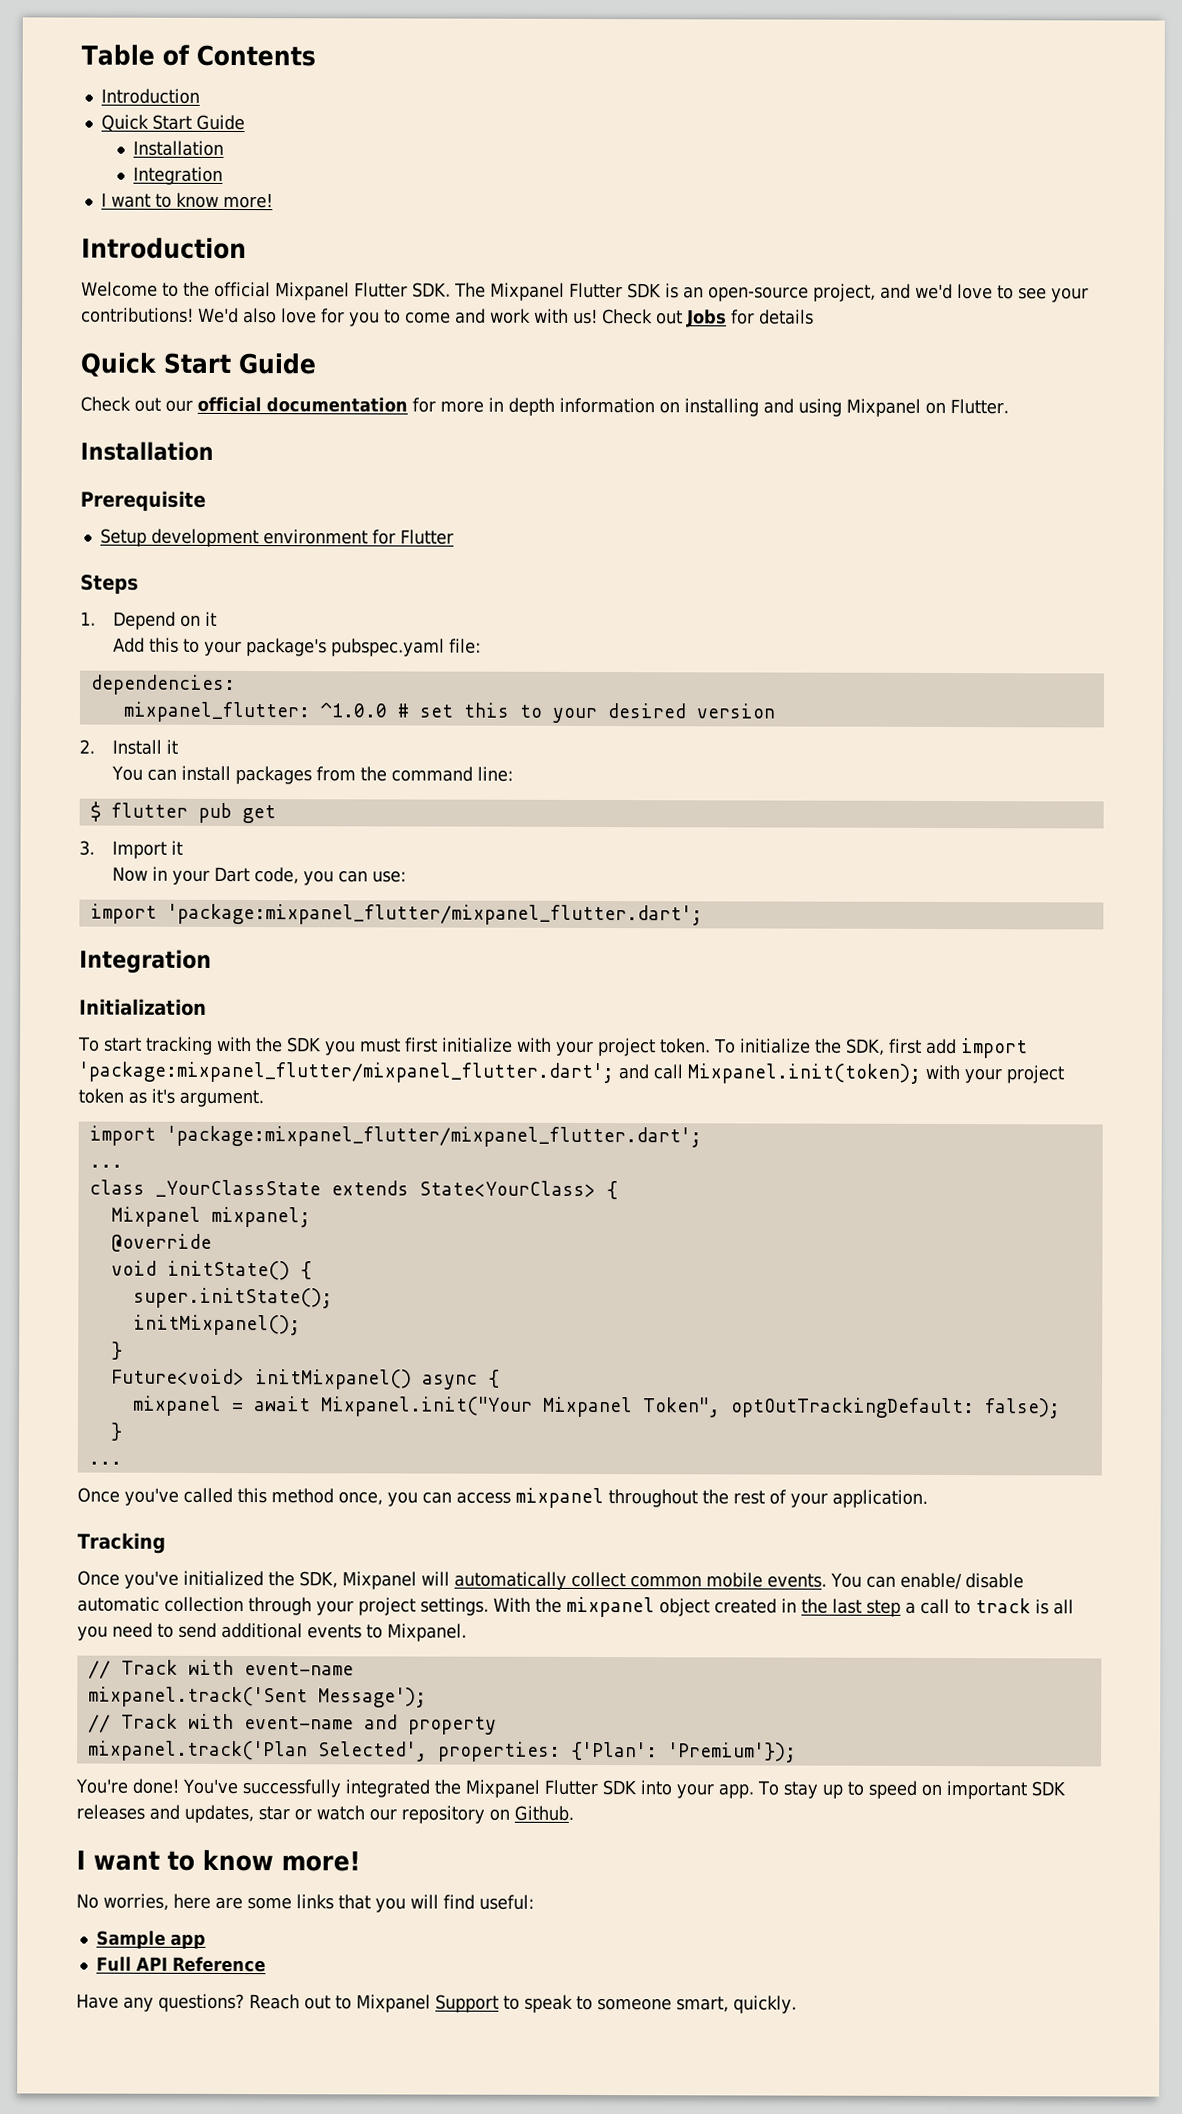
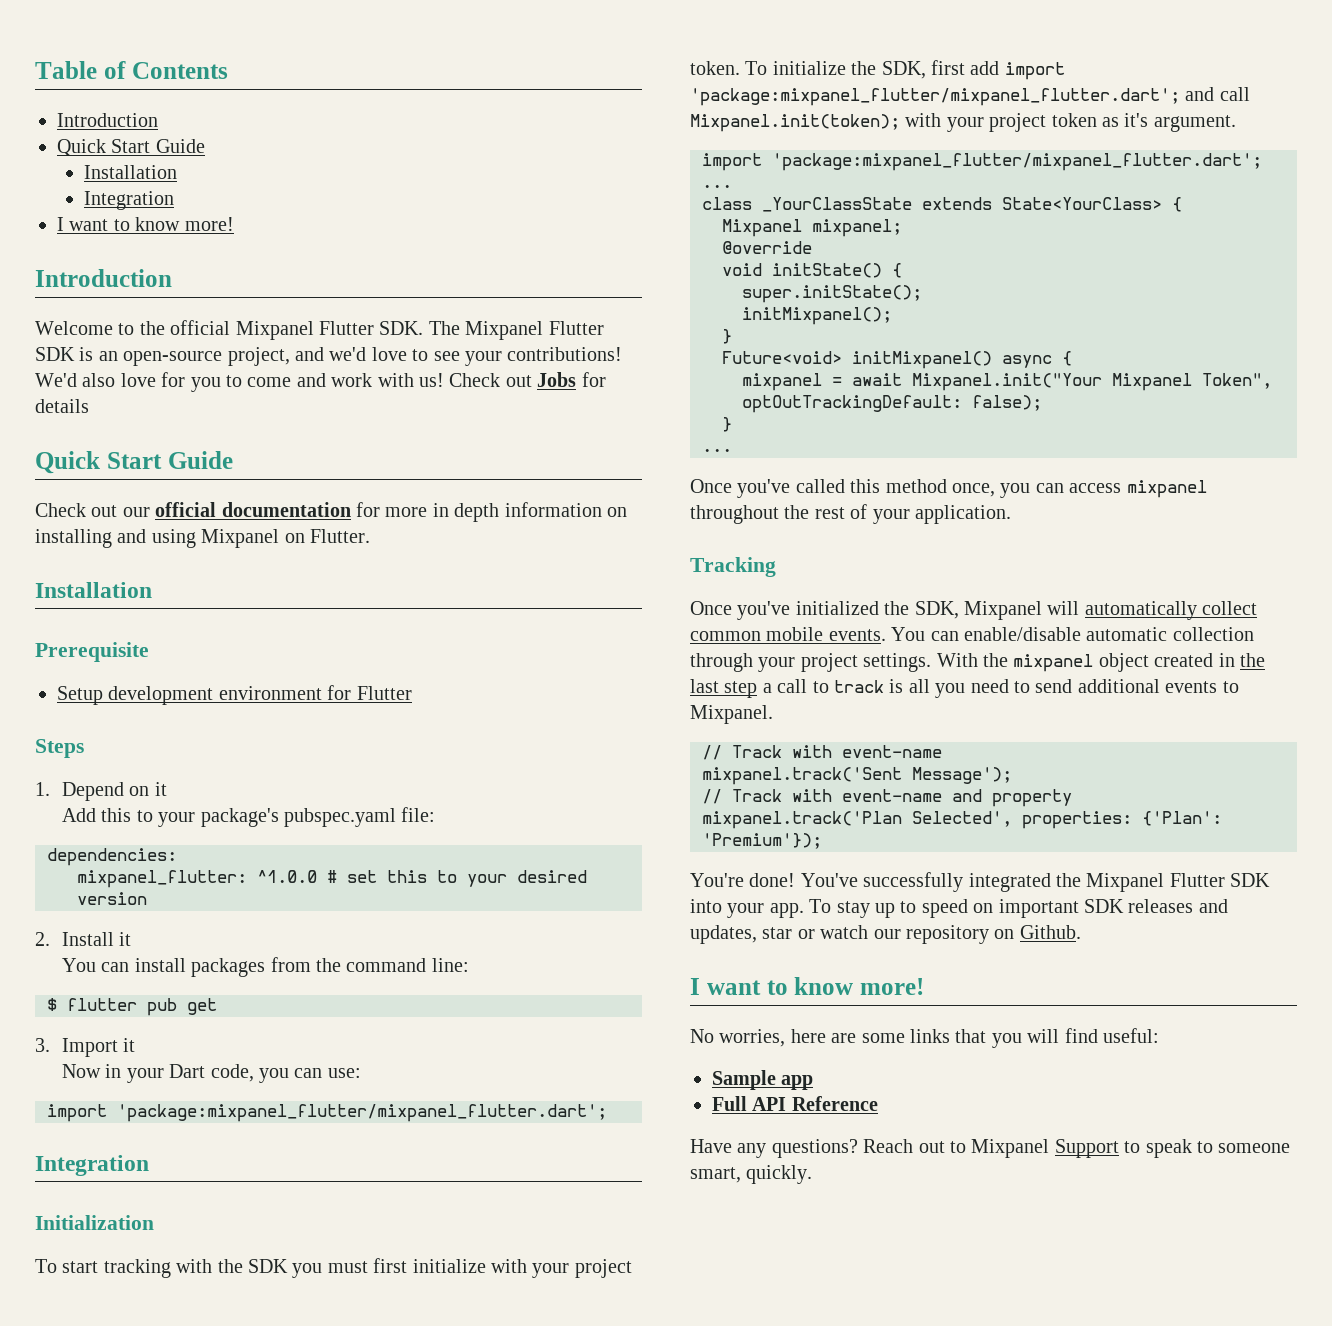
- You can enable/ disable automatic collection through your project settings.
+ You can enable/disable automatic collection through your project settings.

